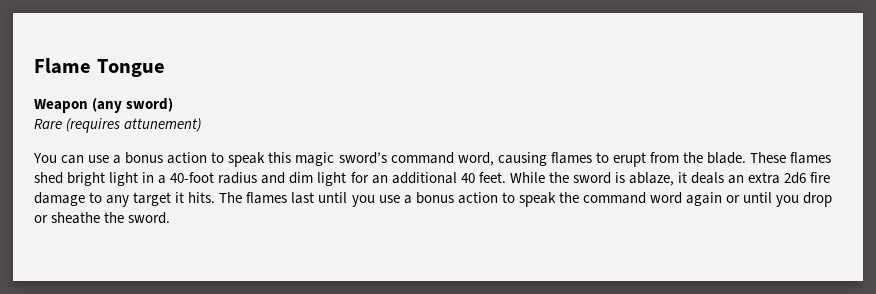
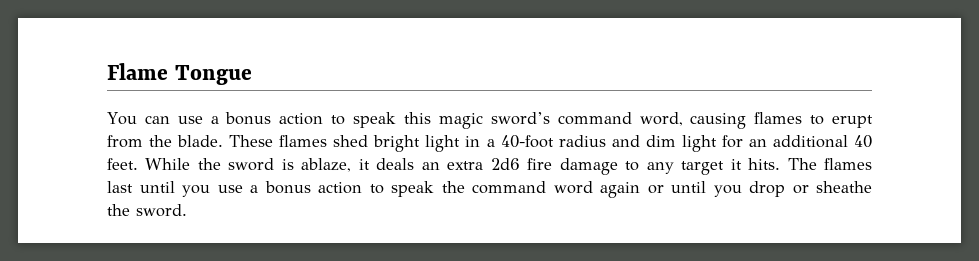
- Weapon (any sword)
- Rare (requires attunement)

